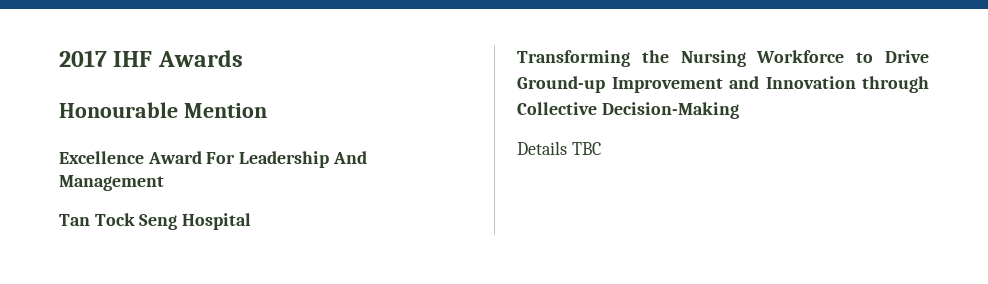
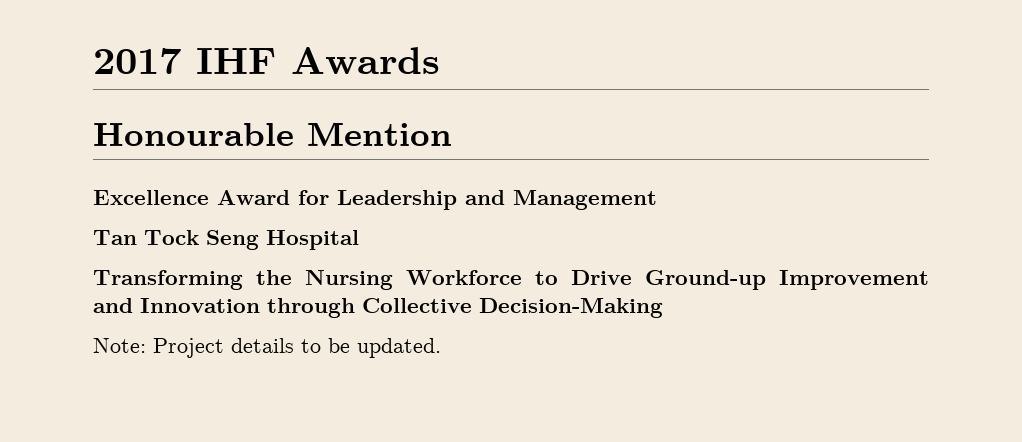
- Excellence Award For Leadership And Management
+ Excellence Award for Leadership and Management
- Details TBC
+ Note: Project details to be updated.

